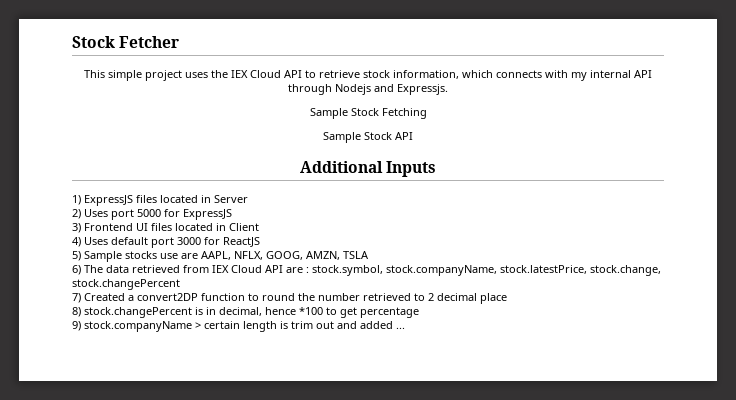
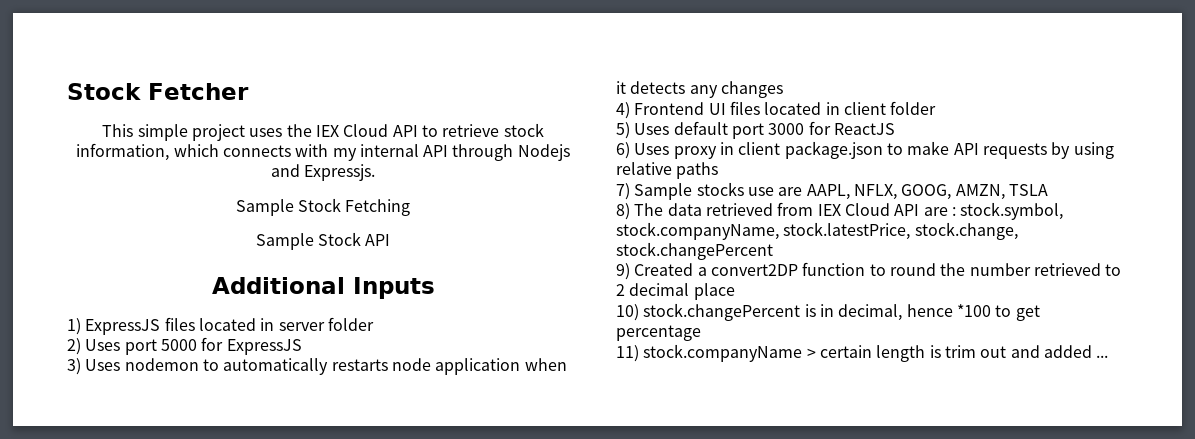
- 1) ExpressJS files located in Server
+ 1) ExpressJS files located in server folder
- 3) Frontend UI files located in Client
- 4) Uses default port 3000 for ReactJS
+ 3) Uses nodemon to automatically restarts node application when it detects any changes
+ 4) Frontend UI files located in client folder
+ 5) Uses default port 3000 for ReactJS
- 5) Sample stocks use are AAPL, NFLX, GOOG, AMZN, TSLA
+ 6) Uses proxy in client package.json to make API requests by using relative paths
+ 7) Sample stocks use are AAPL, NFLX, GOOG, AMZN, TSLA
- 6) The data retrieved from IEX Cloud API are : stock.symbol, stock.companyName, stock.latestPrice, stock.change, stock.changePercent
+ 8) The data retrieved from IEX Cloud API are : stock.symbol, stock.companyName, stock.latestPrice, stock.change, stock.changePercent
- 7) Created a convert2DP function to round the number retrieved to 2 decimal place
+ 9) Created a convert2DP function to round the number retrieved to 2 decimal place
- 8) stock.changePercent is in decimal, hence *100 to get percentage
+ 10) stock.changePercent is in decimal, hence *100 to get percentage
- 9) stock.companyName > certain length is trim out and added ...
+ 11) stock.companyName > certain length is trim out and added ...

